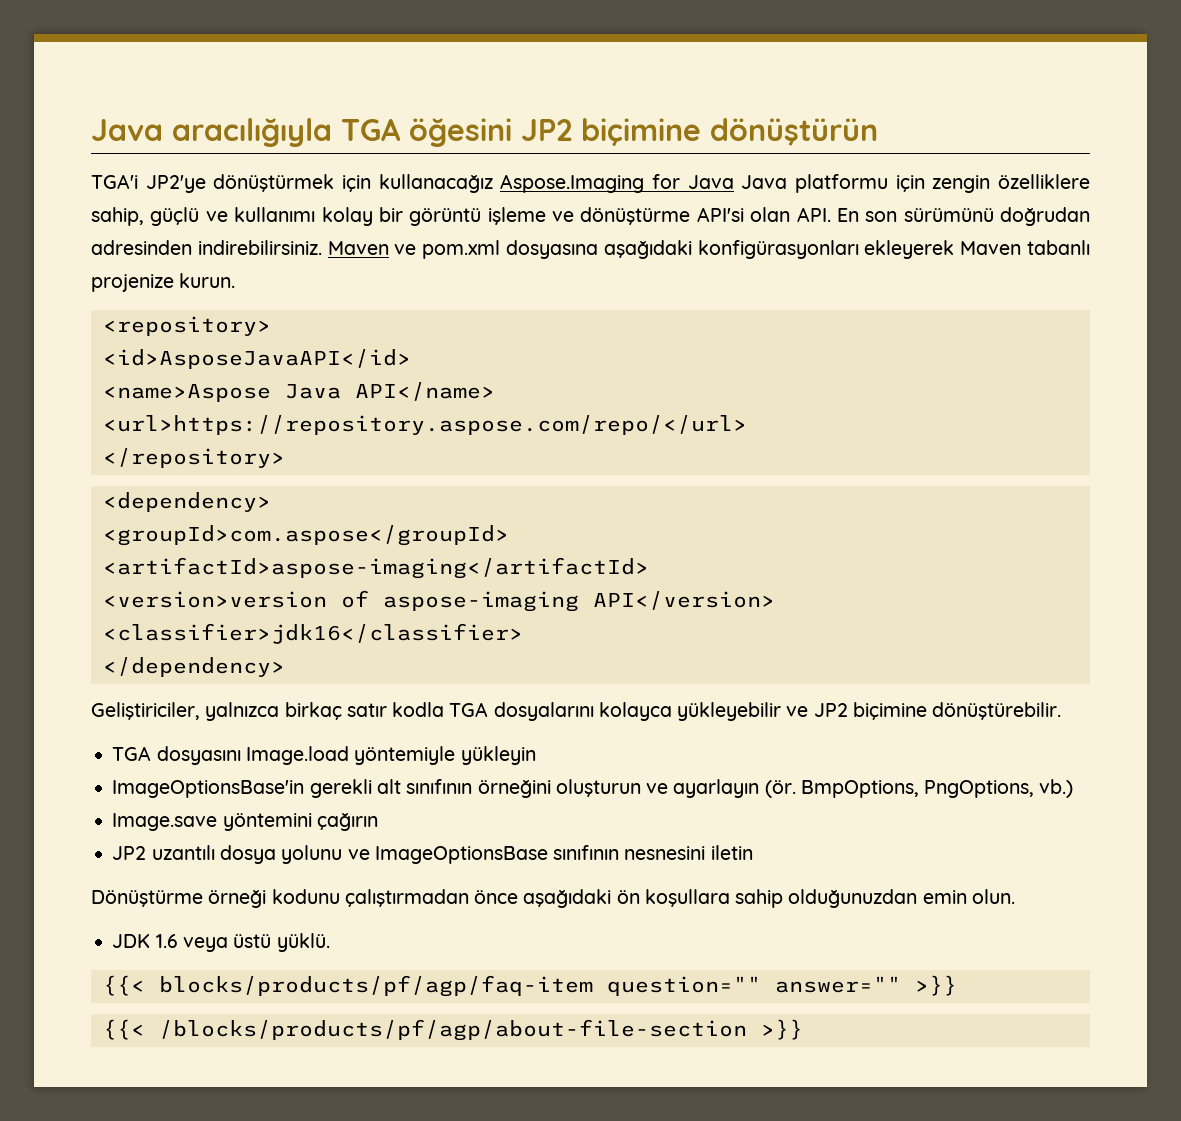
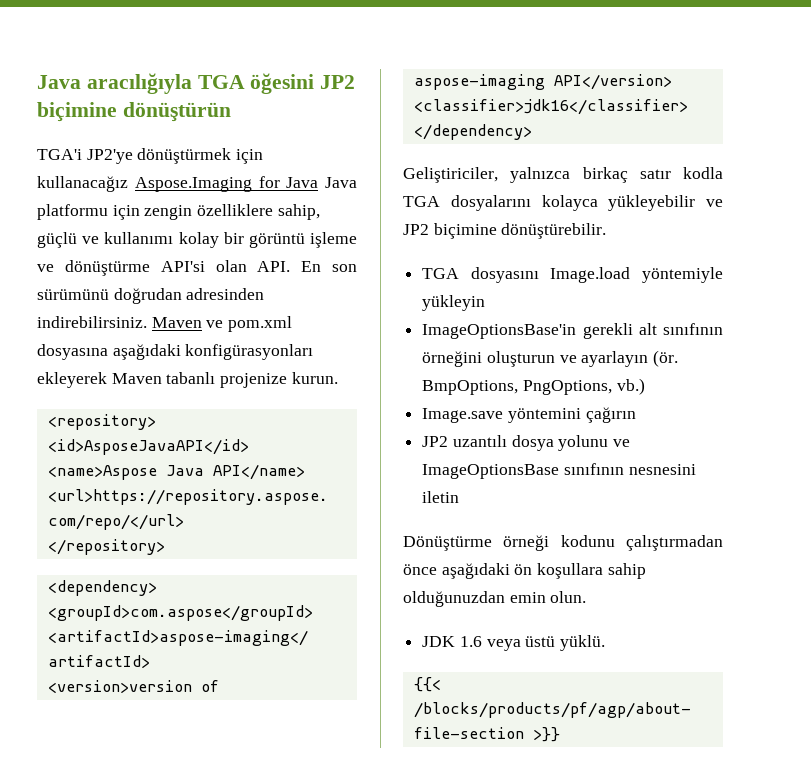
- {{< blocks/products/pf/agp/faq-item question="" answer="" >}}

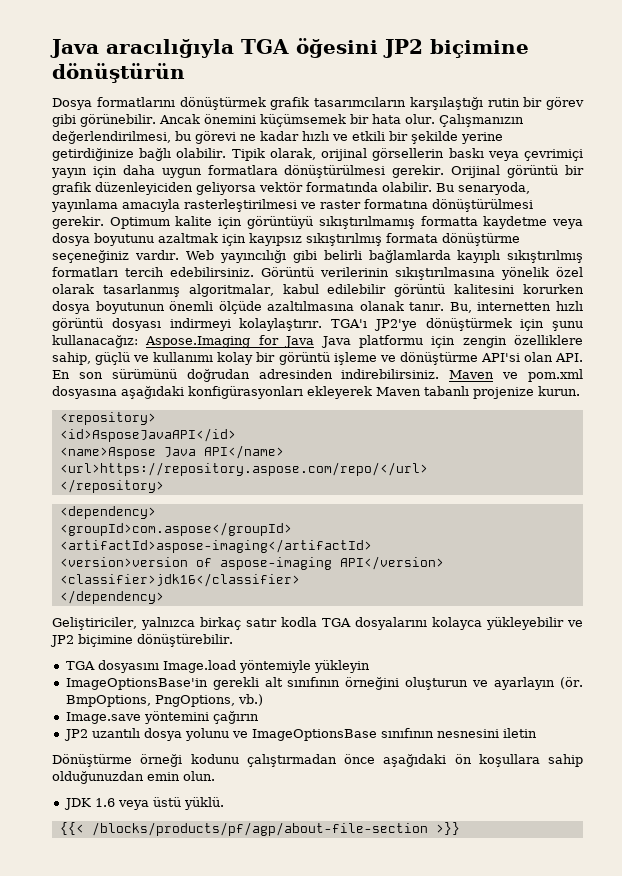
- TGA'i JP2'ye dönüştürmek için kullanacağız Aspose.Imaging for Java Java platformu için zengin özelliklere sahip, güçlü ve kullanımı kolay bir görüntü işleme ve dönüştürme API'si olan API. En son sürümünü doğrudan adresinden indirebilirsiniz.
+ Dosya formatlarını dönüştürmek grafik tasarımcıların karşılaştığı rutin bir görev gibi görünebilir. Ancak önemini küçümsemek bir hata olur. Çalışmanızın değerlendirilmesi, bu görevi ne kadar hızlı ve etkili bir şekilde yerine getirdiğinize bağlı olabilir. Tipik olarak, orijinal görsellerin baskı veya çevrimiçi yayın için daha uygun formatlara dönüştürülmesi gerekir. Orijinal görüntü bir grafik düzenleyiciden geliyorsa vektör formatında olabilir. Bu senaryoda, yayınlama amacıyla rasterleştirilmesi ve raster formatına dönüştürülmesi gerekir. Optimum kalite için görüntüyü sıkıştırılmamış formatta kaydetme veya dosya boyutunu azaltmak için kayıpsız sıkıştırılmış formata dönüştürme seçeneğiniz vardır. Web yayıncılığı gibi belirli bağlamlarda kayıplı sıkıştırılmış formatları tercih edebilirsiniz. Görüntü verilerinin sıkıştırılmasına yönelik özel olarak tasarlanmış algoritmalar, kabul edilebilir görüntü kalitesini korurken dosya boyutunun önemli ölçüde azaltılmasına olanak tanır. Bu, internetten hızlı görüntü dosyası indirmeyi kolaylaştırır. TGA'ı JP2'ye dönüştürmek için şunu kullanacağız: Aspose.Imaging for Java Java platformu için zengin özelliklere sahip, güçlü ve kullanımı kolay bir görüntü işleme ve dönüştürme API'si olan API. En son sürümünü doğrudan adresinden indirebilirsiniz.

